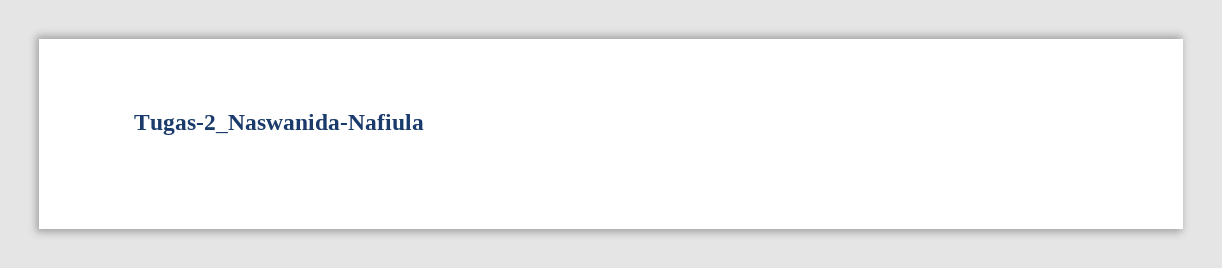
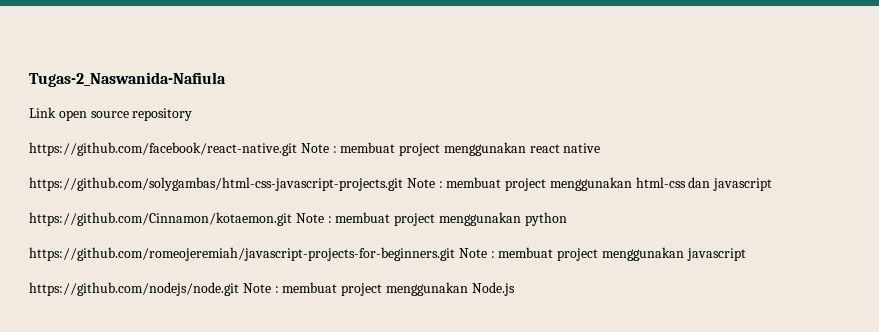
+ Link open source repository
+ https://github.com/facebook/react-native.git Note : membuat project menggunakan react native
+ https://github.com/solygambas/html-css-javascript-projects.git Note : membuat project menggunakan html-css dan javascript
+ https://github.com/Cinnamon/kotaemon.git Note : membuat project menggunakan python
+ https://github.com/romeojeremiah/javascript-projects-for-beginners.git Note : membuat project menggunakan javascript
+ https://github.com/nodejs/node.git Note : membuat project menggunakan Node.js

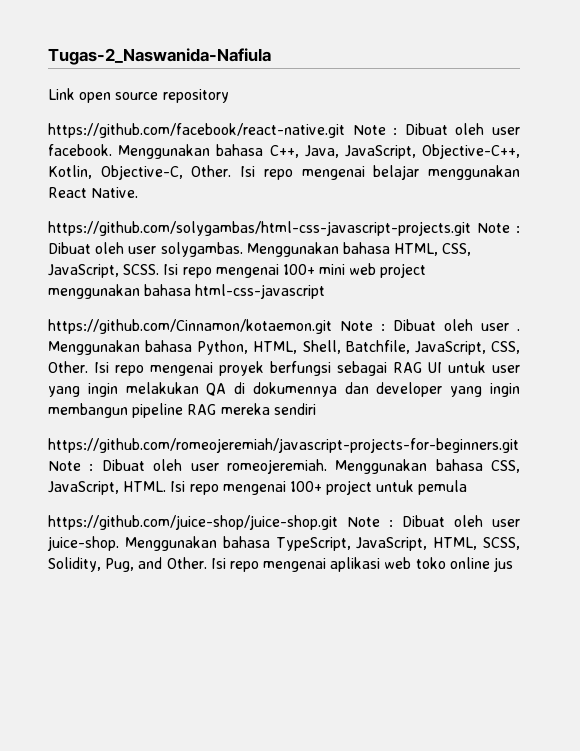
- https://github.com/facebook/react-native.git Note : membuat project menggunakan react native
- https://github.com/solygambas/html-css-javascript-projects.git Note : membuat project menggunakan html-css dan javascript
- https://github.com/Cinnamon/kotaemon.git Note : membuat project menggunakan python
- https://github.com/romeojeremiah/javascript-projects-for-beginners.git Note : membuat project menggunakan javascript
- https://github.com/nodejs/node.git Note : membuat project menggunakan Node.js
+ https://github.com/facebook/react-native.git Note : Dibuat oleh user facebook. Menggunakan bahasa C++, Java, JavaScript, Objective-C++, Kotlin, Objective-C, Other. Isi repo mengenai belajar menggunakan React Native.
+ https://github.com/solygambas/html-css-javascript-projects.git Note : Dibuat oleh user solygambas. Menggunakan bahasa HTML, CSS, JavaScript, SCSS. Isi repo mengenai 100+ mini web project menggunakan bahasa html-css-javascript
+ https://github.com/Cinnamon/kotaemon.git Note : Dibuat oleh user . Menggunakan bahasa Python, HTML, Shell, Batchfile, JavaScript, CSS, Other. Isi repo mengenai proyek berfungsi sebagai RAG UI untuk user yang ingin melakukan QA di dokumennya dan developer yang ingin membangun pipeline RAG mereka sendiri
+ https://github.com/romeojeremiah/javascript-projects-for-beginners.git Note : Dibuat oleh user romeojeremiah. Menggunakan bahasa CSS, JavaScript, HTML. Isi repo mengenai 100+ project untuk pemula
+ https://github.com/juice-shop/juice-shop.git Note : Dibuat oleh user juice-shop. Menggunakan bahasa TypeScript, JavaScript, HTML, SCSS, Solidity, Pug, and Other. Isi repo mengenai aplikasi web toko online jus

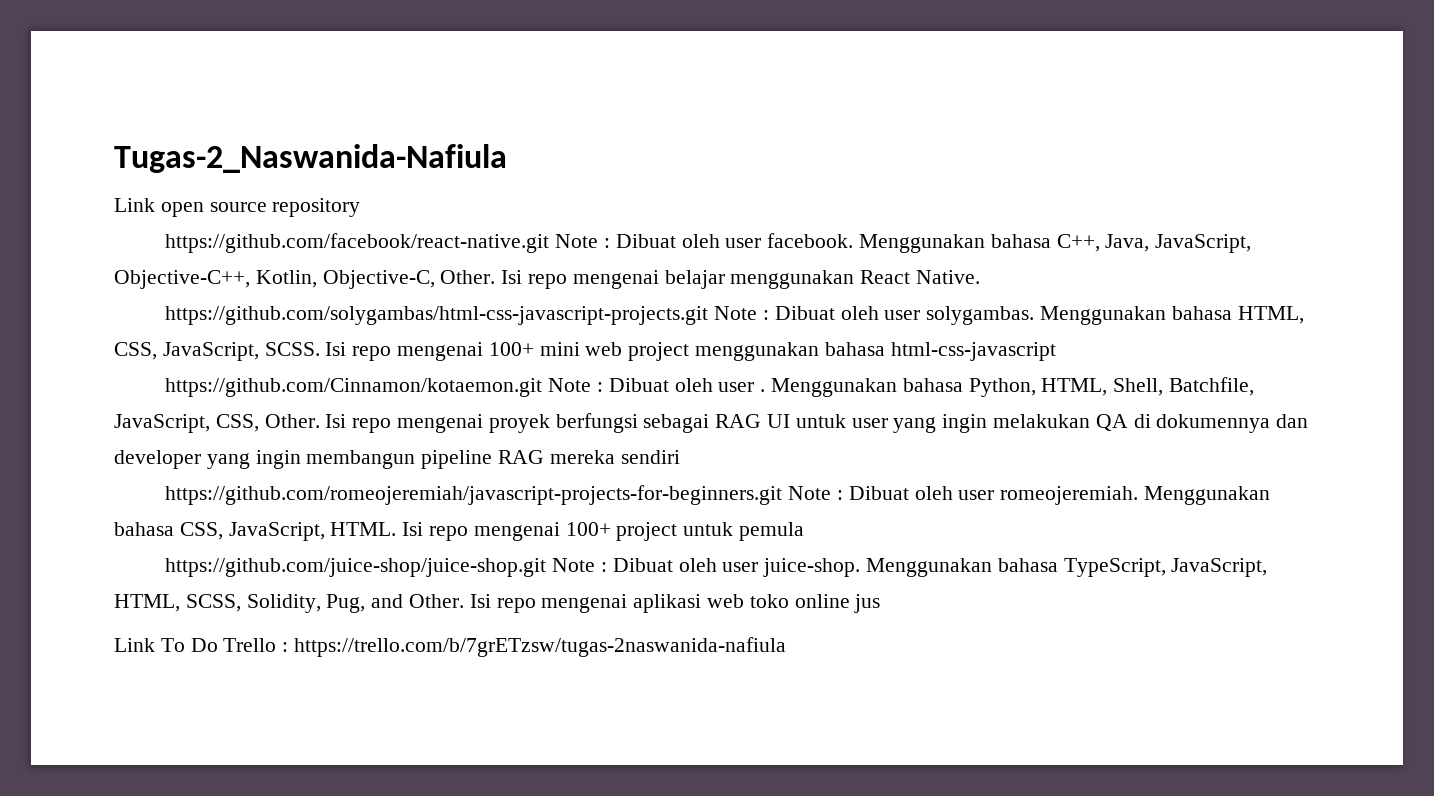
+ Link To Do Trello : https://trello.com/b/7grETzsw/tugas-2naswanida-nafiula

